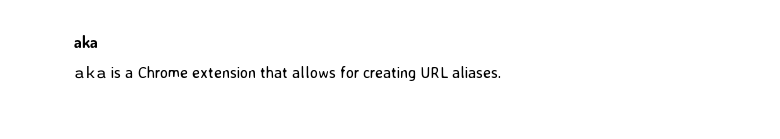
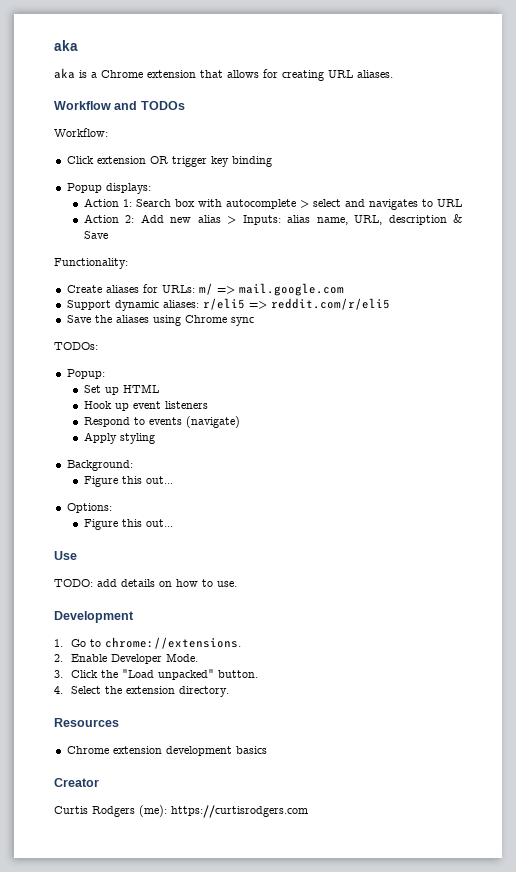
+ Workflow and TODOs
+ Workflow:
+ Click extension OR trigger key binding
+ Popup displays:
+ Action 1: Search box with autocomplete > select and navigates to URL
+ Action 2: Add new alias > Inputs: alias name, URL, description & Save
+ Functionality:
+ Create aliases for URLs: m/ => mail.google.com
+ Support dynamic aliases: r/eli5 => reddit.com/r/eli5
+ Save the aliases using Chrome sync
+ TODOs:
+ Popup:
+ Set up HTML
+ Hook up event listeners
+ Respond to events (navigate)
+ Apply styling
+ Background:
+ Figure this out...
+ Options:
+ Figure this out...
+ Use
+ TODO: add details on how to use.
+ Development
+ 1. Go to chrome://extensions.
+ 2. Enable Developer Mode.
+ 3. Click the "Load unpacked" button.
+ 4. Select the extension directory.
+ Resources
+ Chrome extension development basics
+ Creator
+ Curtis Rodgers (me): https://curtisrodgers.com

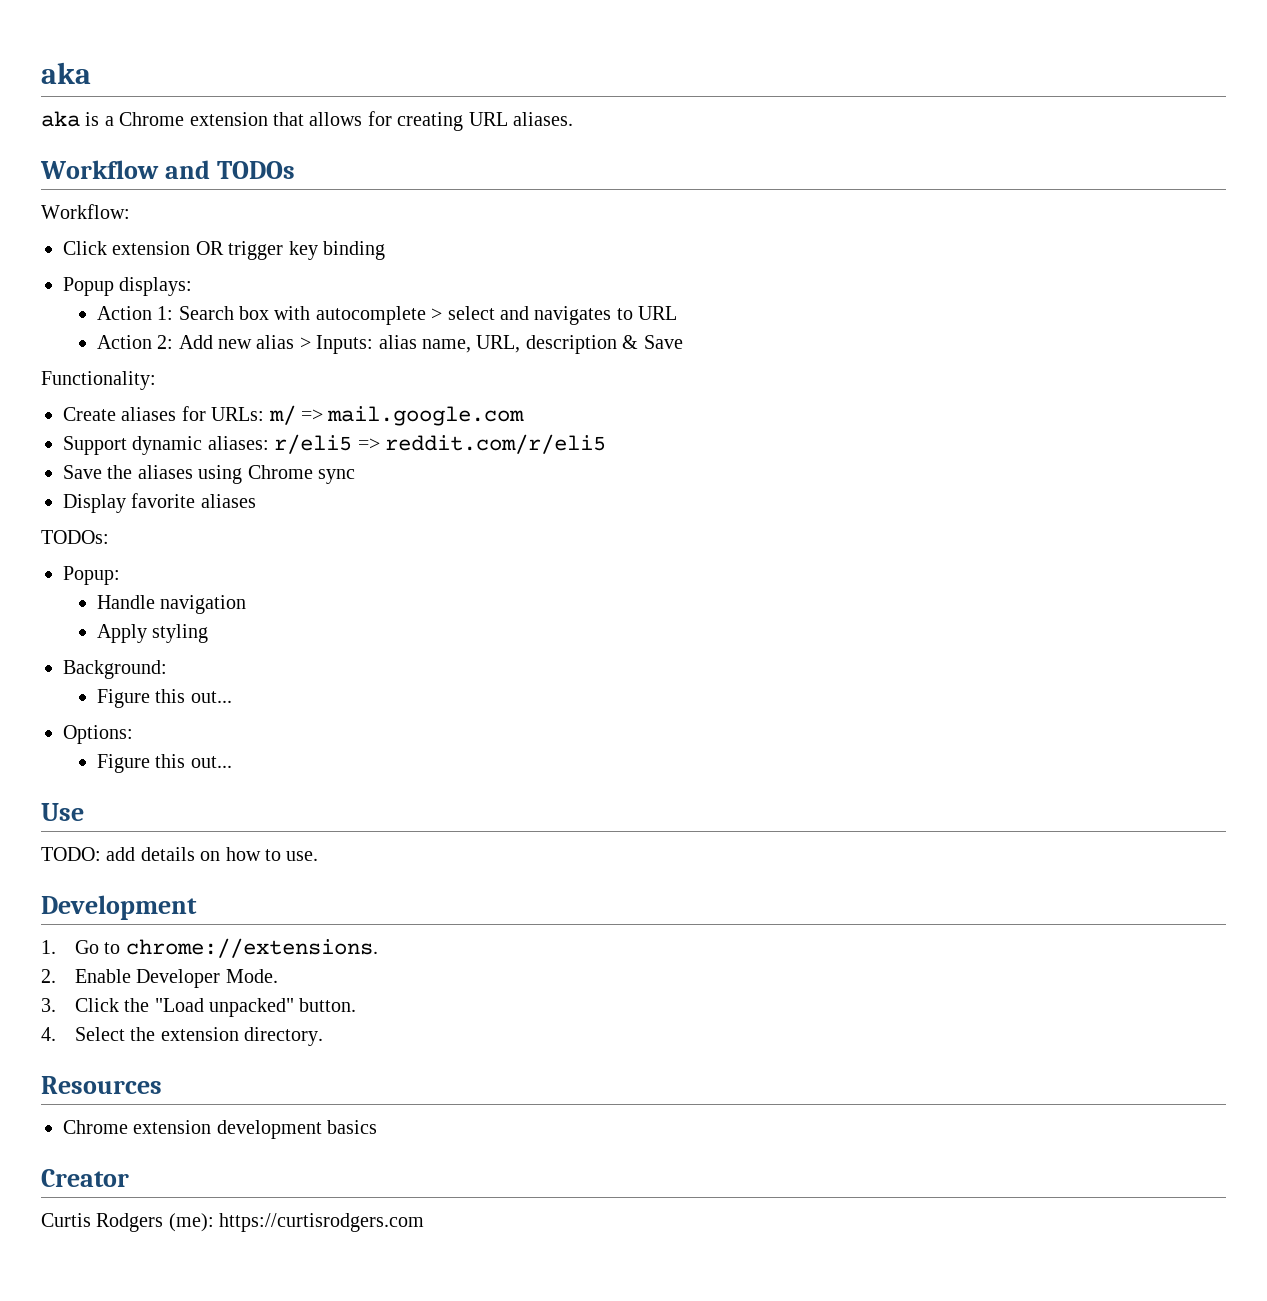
+ Display favorite aliases
- Set up HTML
- Hook up event listeners
- Respond to events (navigate)
+ Handle navigation

